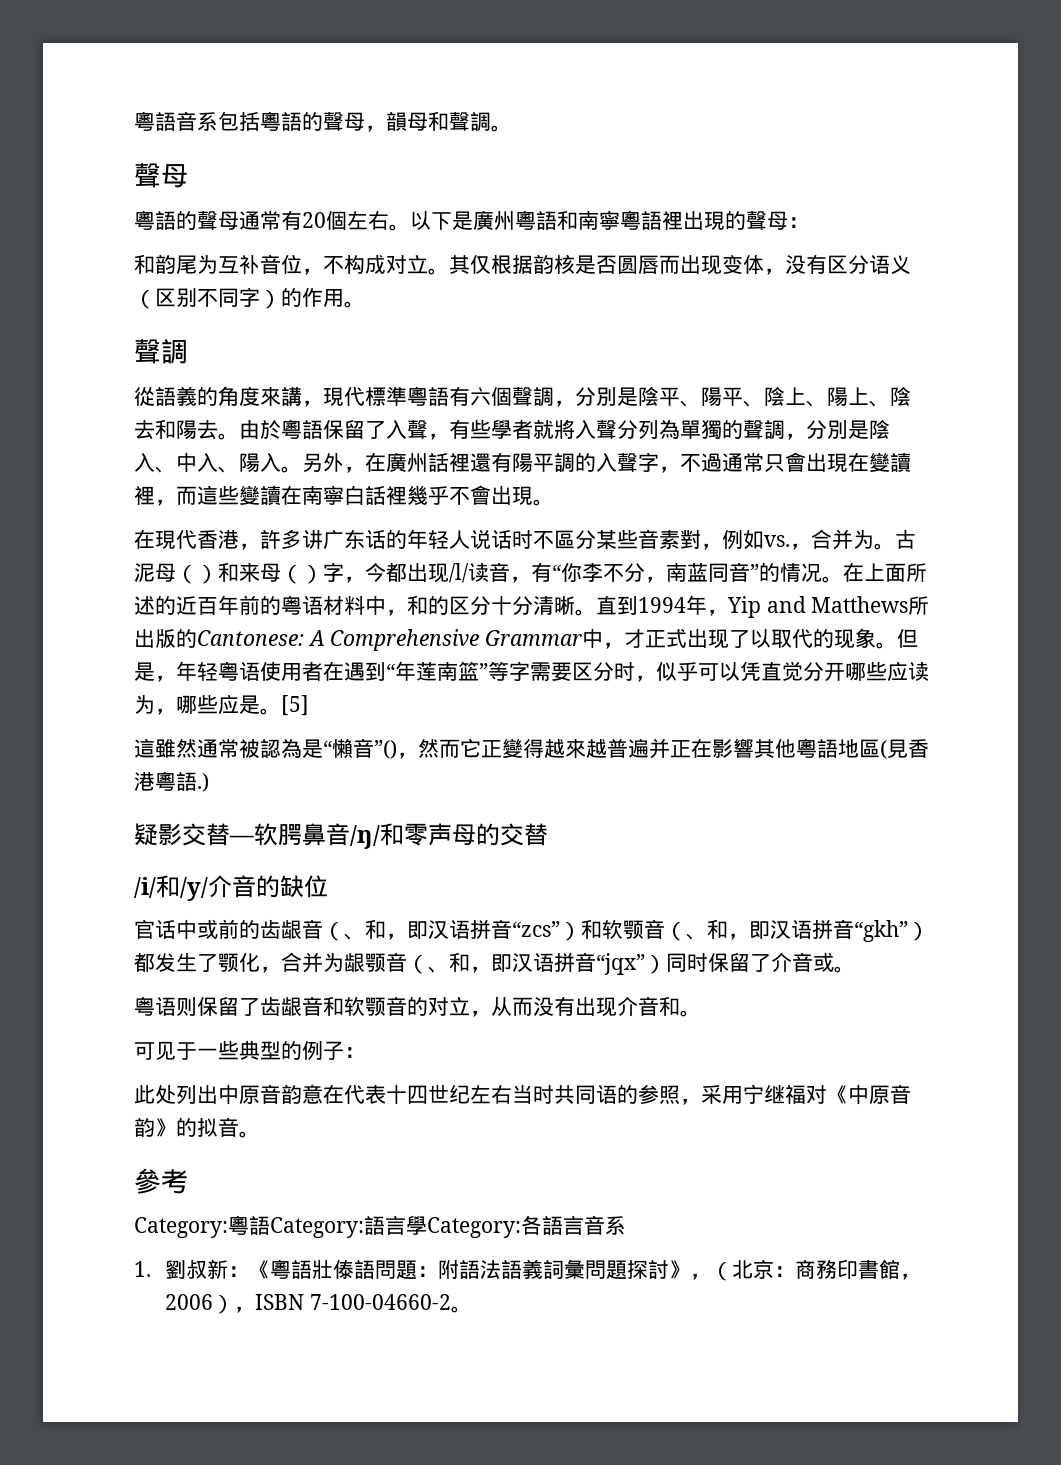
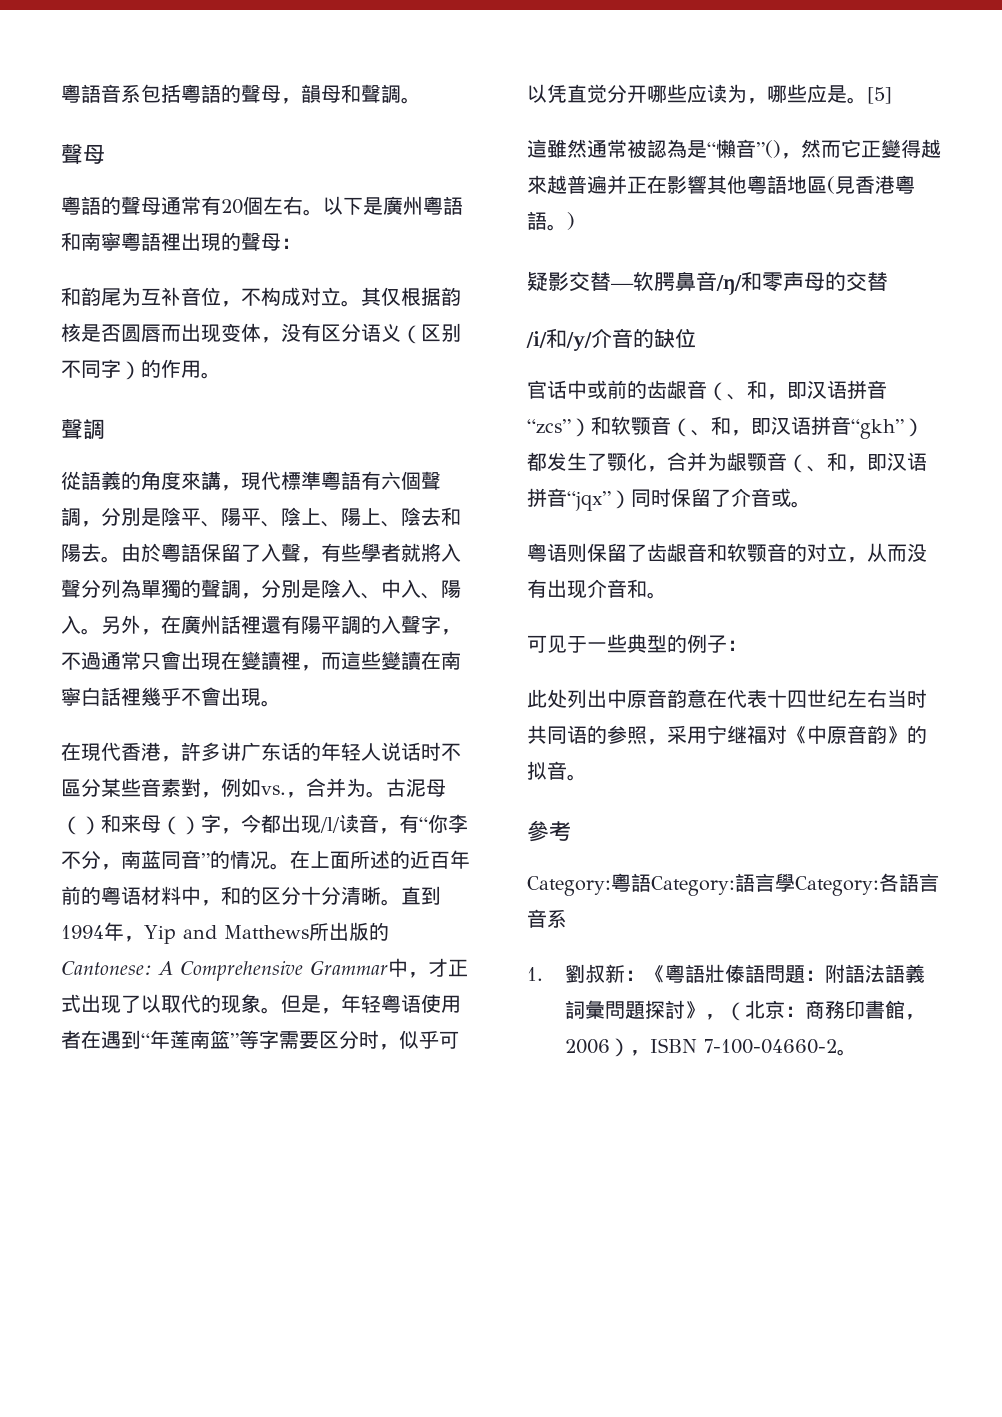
- 這雖然通常被認為是“懶音”()，然而它正變得越來越普遍并正在影響其他粵語地區(見香港粵語.)
+ 這雖然通常被認為是“懶音”()，然而它正變得越來越普遍并正在影響其他粵語地區(見香港粵語。)

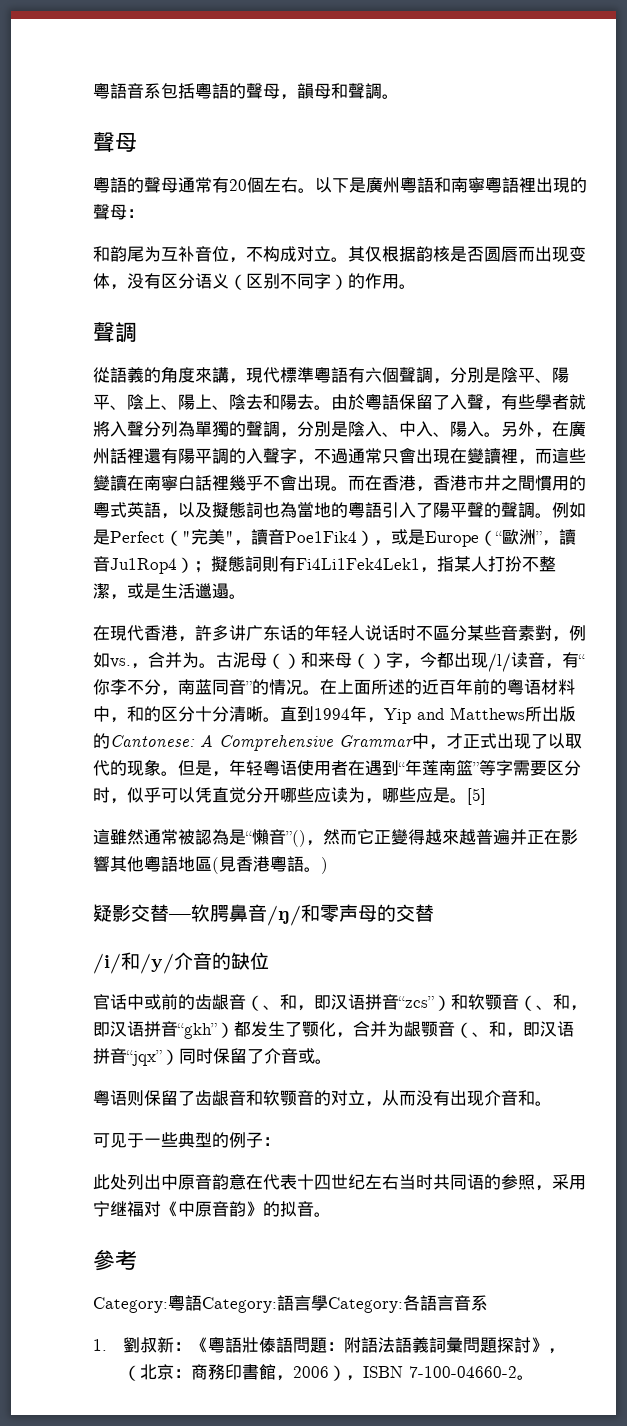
+ 而在香港，香港市井之間慣用的粵式英語，以及擬態詞也為當地的粵語引入了陽平聲的聲調。例如是Perfect（"完美"，讀音Poe1Fik4），或是Europe（“歐洲”，讀音Ju1Rop4）；擬態詞則有Fi4Li1Fek4Lek1，指某人打扮不整潔，或是生活邋遢。

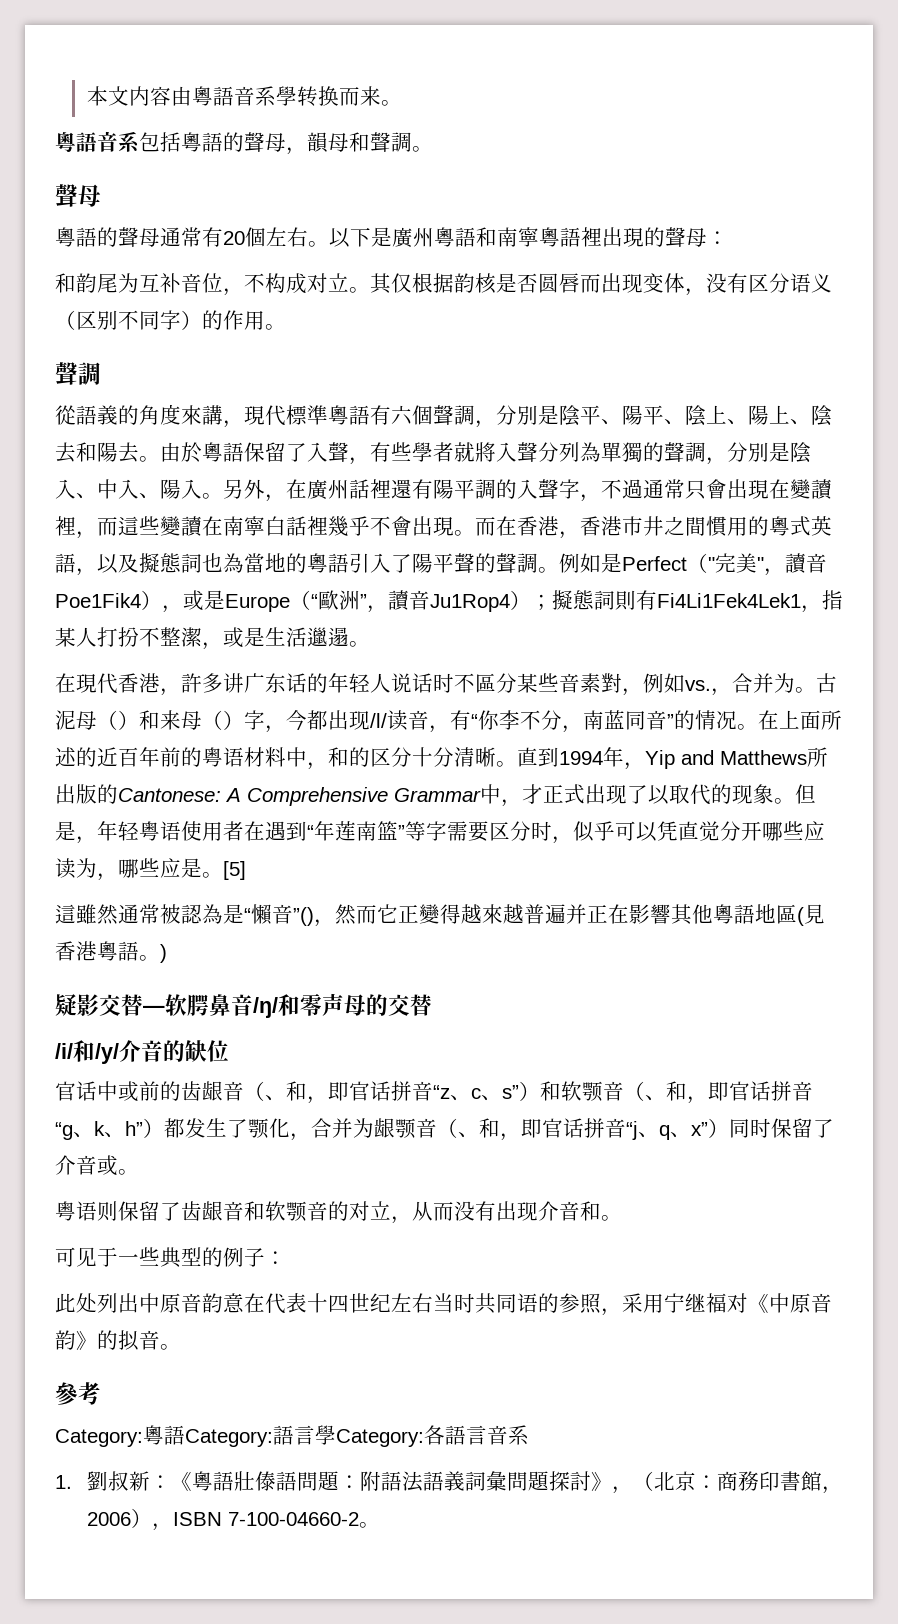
+ 本文内容由粵語音系學转换而来。
- 官话中或前的齿龈音（、和，即汉语拼音“zcs”）和软颚音（、和，即汉语拼音“gkh”）都发生了颚化，合并为龈颚音（、和，即汉语拼音“jqx”）同时保留了介音或。
+ 官话中或前的齿龈音（、和，即官话拼音“z、c、s”）和软颚音（、和，即官话拼音“g、k、h”）都发生了颚化，合并为龈颚音（、和，即官话拼音“j、q、x”）同时保留了介音或。

